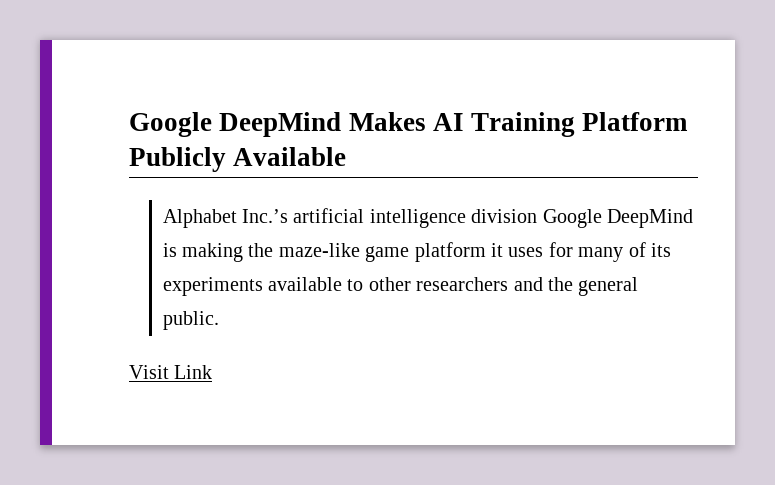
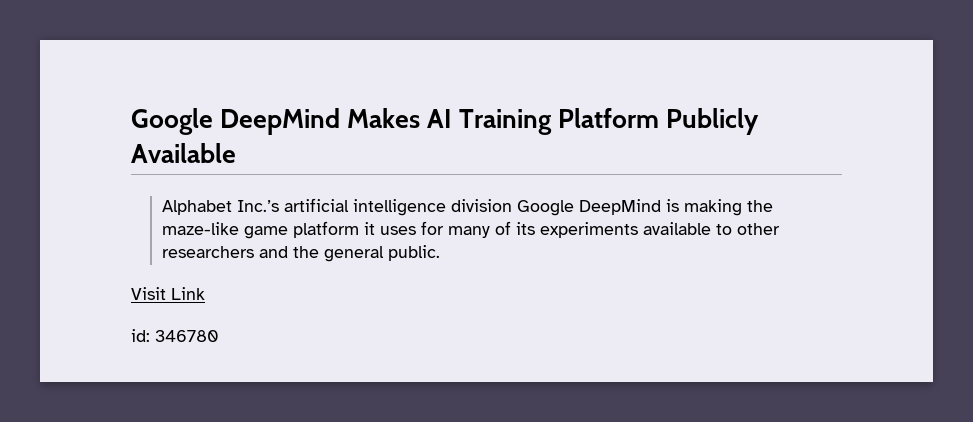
+ id: 346780

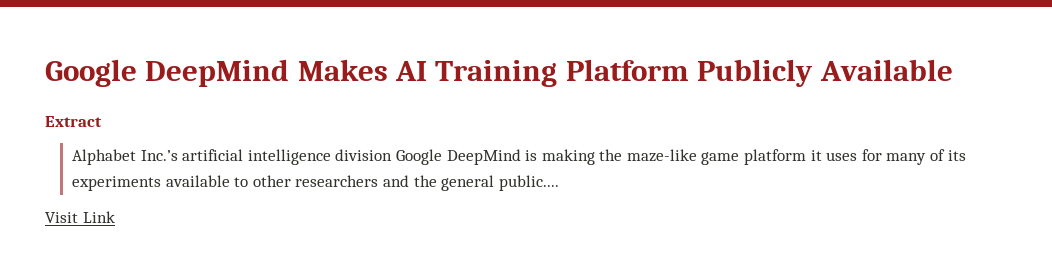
+ Extract
- Alphabet Inc.’s artificial intelligence division Google DeepMind is making the maze-like game platform it uses for many of its experiments available to other researchers and the general public.
+ Alphabet Inc.’s artificial intelligence division Google DeepMind is making the maze-like game platform it uses for many of its experiments available to other researchers and the general public....
- id: 346780

